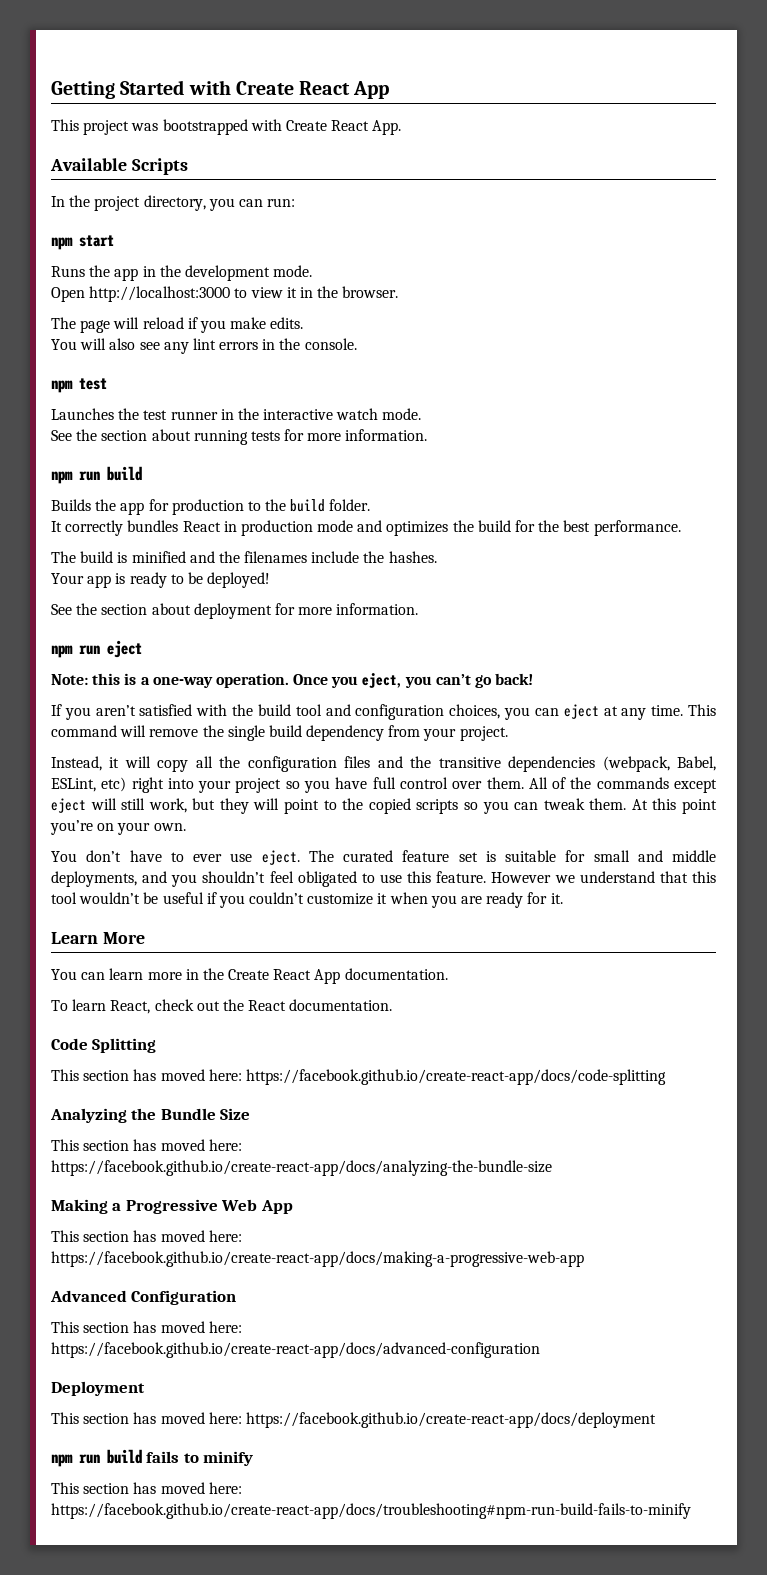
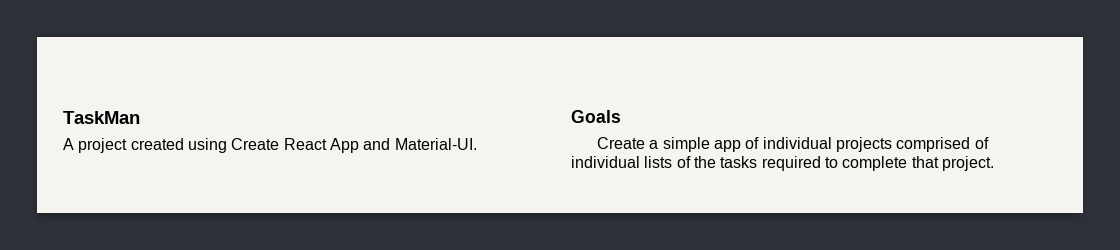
- Getting Started with Create React App
- This project was bootstrapped with Create React App.
- Available Scripts
- In the project directory, you can run:
- npm start
- Runs the app in the development mode.
- Open http://localhost:3000 to view it in the browser.
- The page will reload if you make edits.
- You will also see any lint errors in the console.
- npm test
- Launches the test runner in the interactive watch mode.
- See the section about running tests for more information.
- npm run build
- Builds the app for production to the build folder.
- It correctly bundles React in production mode and optimizes the build for the best performance.
- The build is minified and the filenames include the hashes.
- Your app is ready to be deployed!
- See the section about deployment for more information.
- npm run eject
- Note: this is a one-way operation. Once you eject, you can’t go back!
- If you aren’t satisfied with the build tool and configuration choices, you can eject at any time. This command will remove the single build dependency from your project.
- Instead, it will copy all the configuration files and the transitive dependencies (webpack, Babel, ESLint, etc) right into your project so you have full control over them. All of the commands except eject will still work, but they will point to the copied scripts so you can tweak them. At this point you’re on your own.
- You don’t have to ever use eject. The curated feature set is suitable for small and middle deployments, and you shouldn’t feel obligated to use this feature. However we understand that this tool wouldn’t be useful if you couldn’t customize it when you are ready for it.
- Learn More
- You can learn more in the Create React App documentation.
- To learn React, check out the React documentation.
- Code Splitting
- This section has moved here: https://facebook.github.io/create-react-app/docs/code-splitting
- Analyzing the Bundle Size
- This section has moved here: https://facebook.github.io/create-react-app/docs/analyzing-the-bundle-size
- Making a Progressive Web App
- This section has moved here: https://facebook.github.io/create-react-app/docs/making-a-progressive-web-app
- Advanced Configuration
- This section has moved here: https://facebook.github.io/create-react-app/docs/advanced-configuration
- Deployment
- This section has moved here: https://facebook.github.io/create-react-app/docs/deployment
- npm run build fails to minify
- This section has moved here: https://facebook.github.io/create-react-app/docs/troubleshooting#npm-run-build-fails-to-minify
+ TaskMan
+ A project created using Create React App and Material-UI.
+ Goals
+ Create a simple app of individual projects comprised of individual lists of the tasks required to complete that project.

